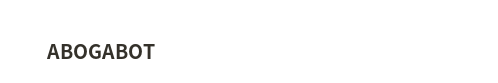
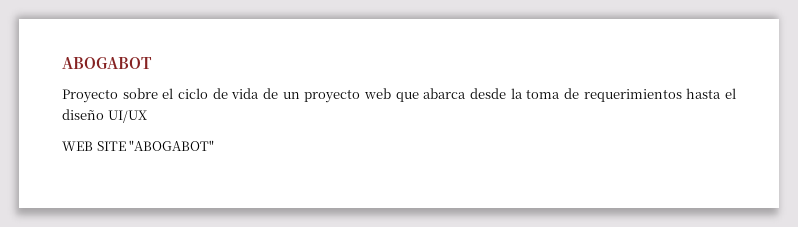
+ Proyecto sobre el ciclo de vida de un proyecto web que abarca desde la toma de requerimientos hasta el diseño UI/UX
+ WEB SITE "ABOGABOT"

